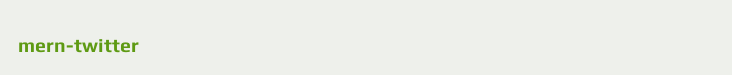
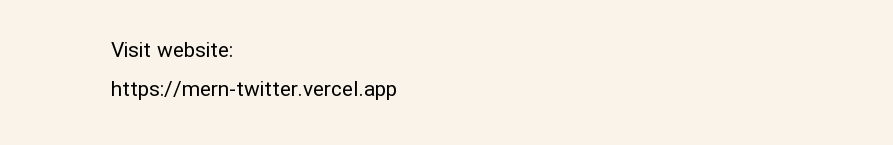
- mern-twitter
+ Visit website:
+ https://mern-twitter.vercel.app

